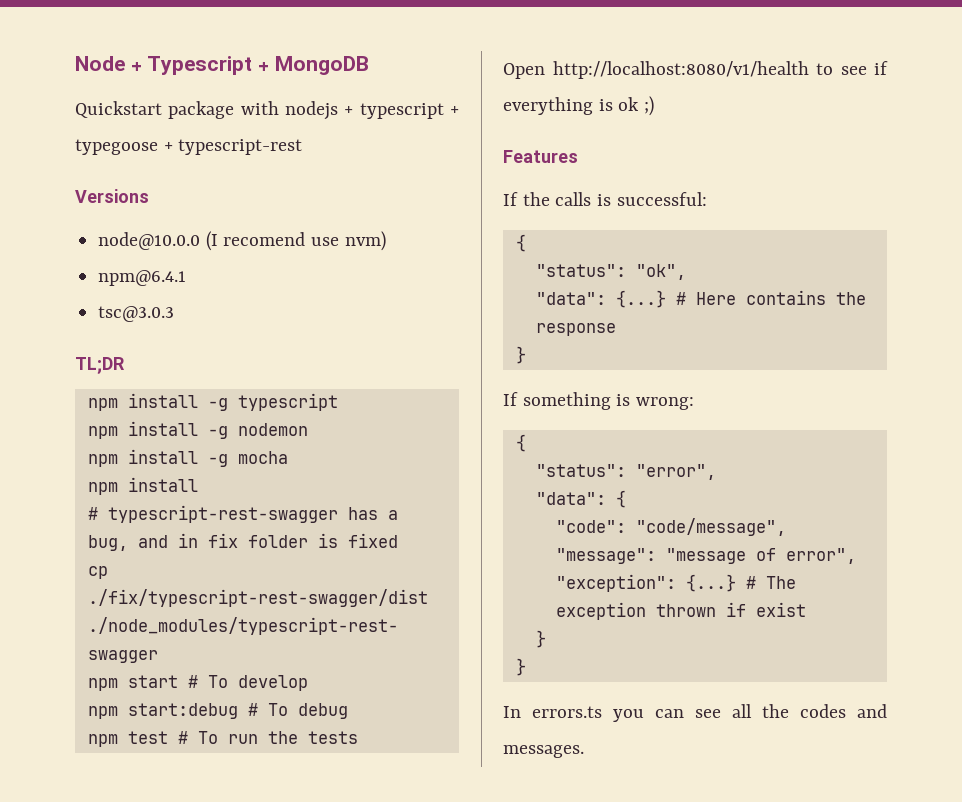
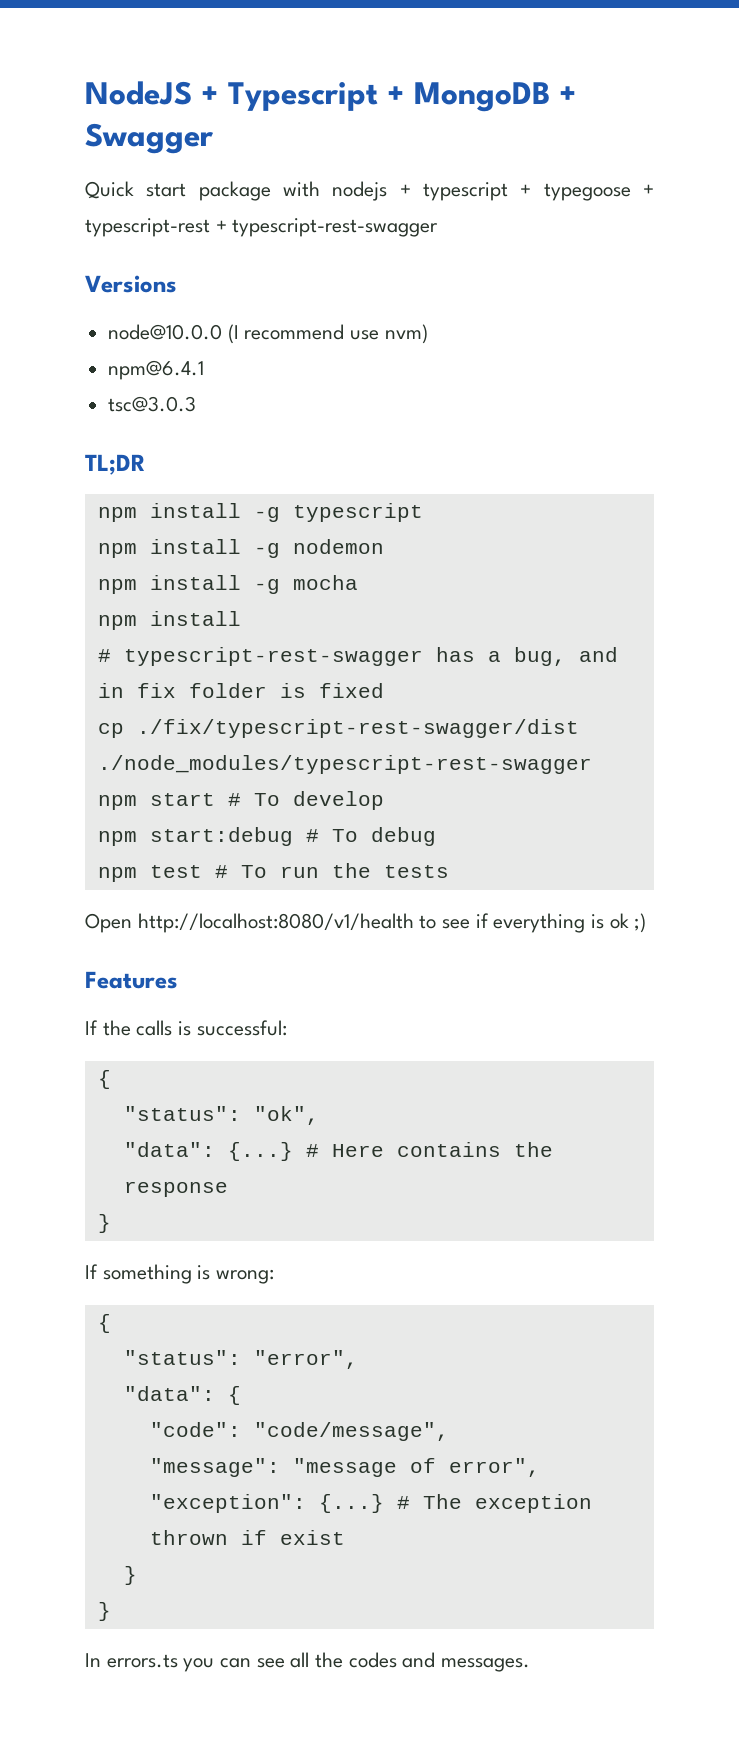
- Node + Typescript + MongoDB
- Quickstart package with nodejs + typescript + typegoose + typescript-rest
+ NodeJS + Typescript + MongoDB + Swagger
+ Quick start package with nodejs + typescript + typegoose + typescript-rest + typescript-rest-swagger
- node@10.0.0 (I recomend use nvm)
+ node@10.0.0 (I recommend use nvm)

